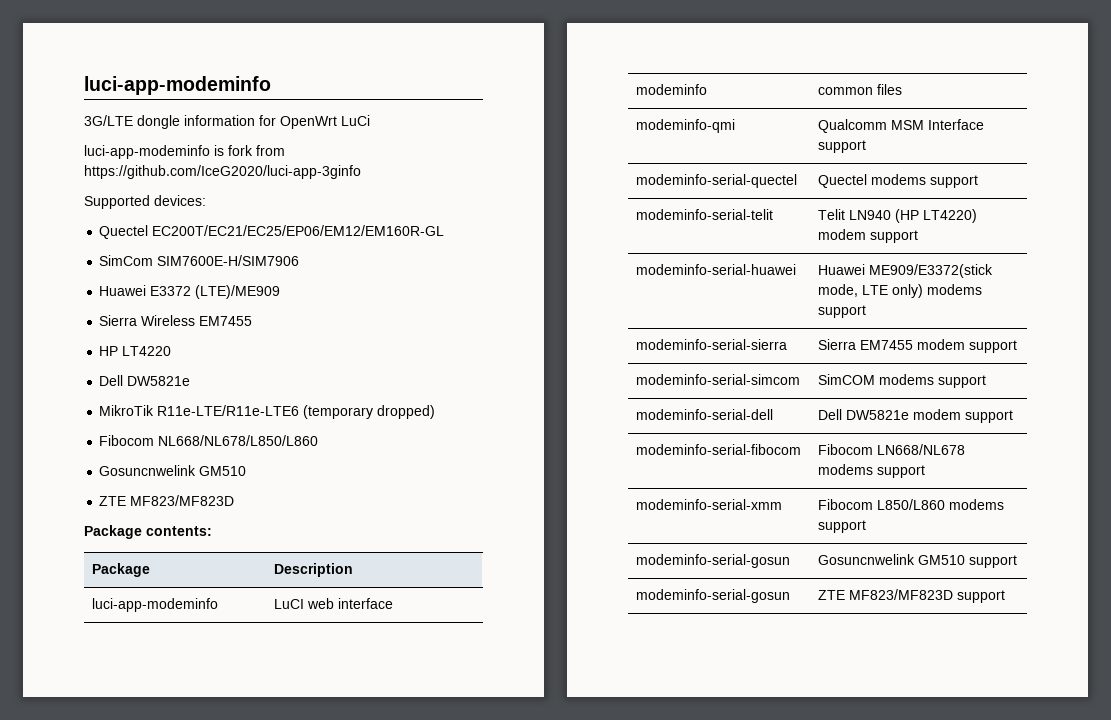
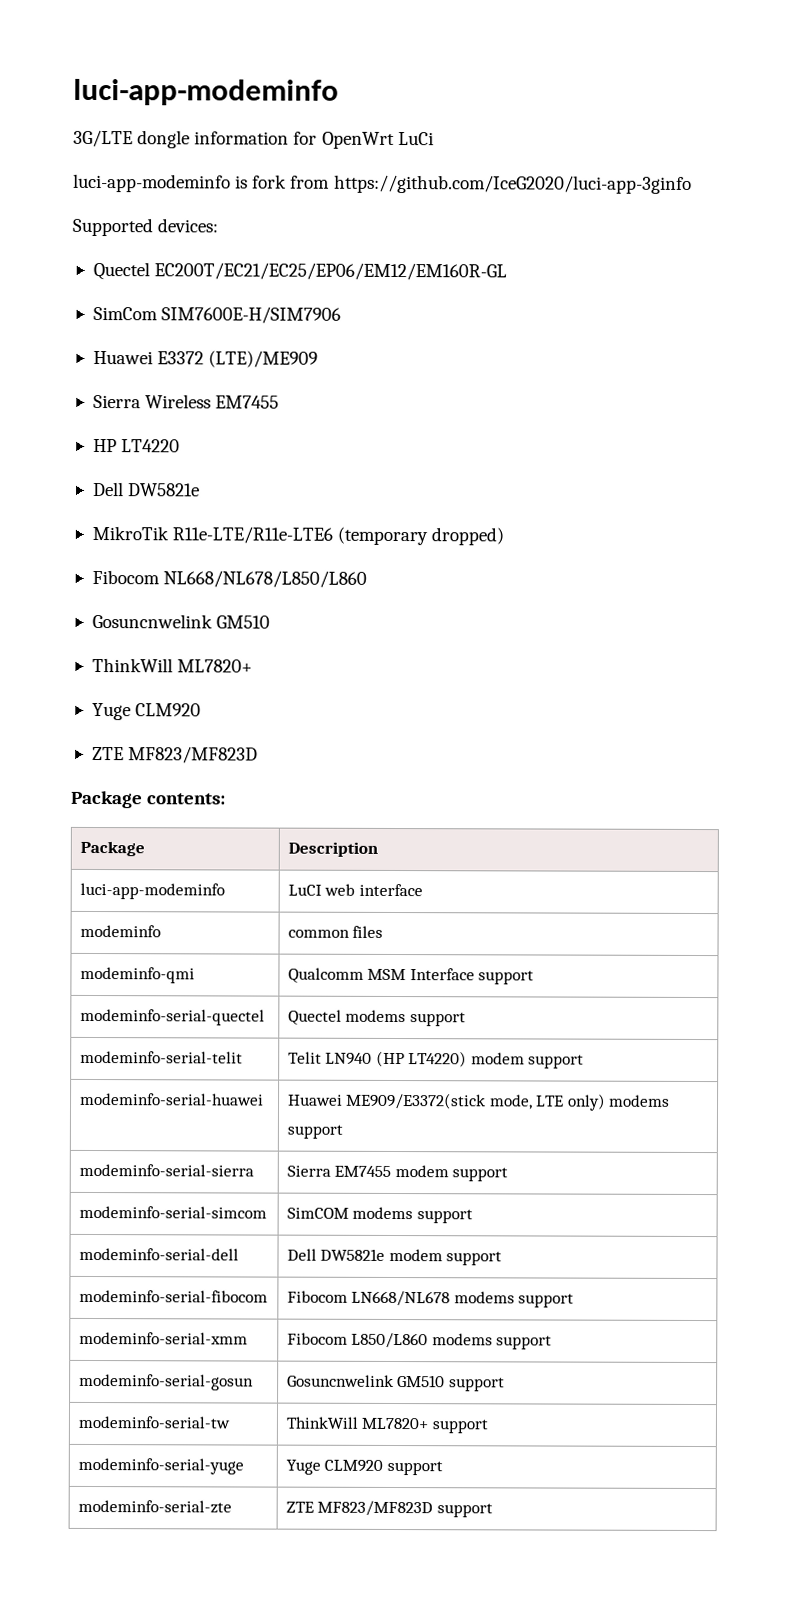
  Fibocom NL668/NL678/L850/L860
  Gosuncnwelink GM510
+ ThinkWill ML7820+
+ Yuge CLM920
- modeminfo-serial-gosun | ZTE MF823/MF823D support
+ modeminfo-serial-tw | ThinkWill ML7820+ support
+ modeminfo-serial-yuge | Yuge CLM920 support
+ modeminfo-serial-zte | ZTE MF823/MF823D support

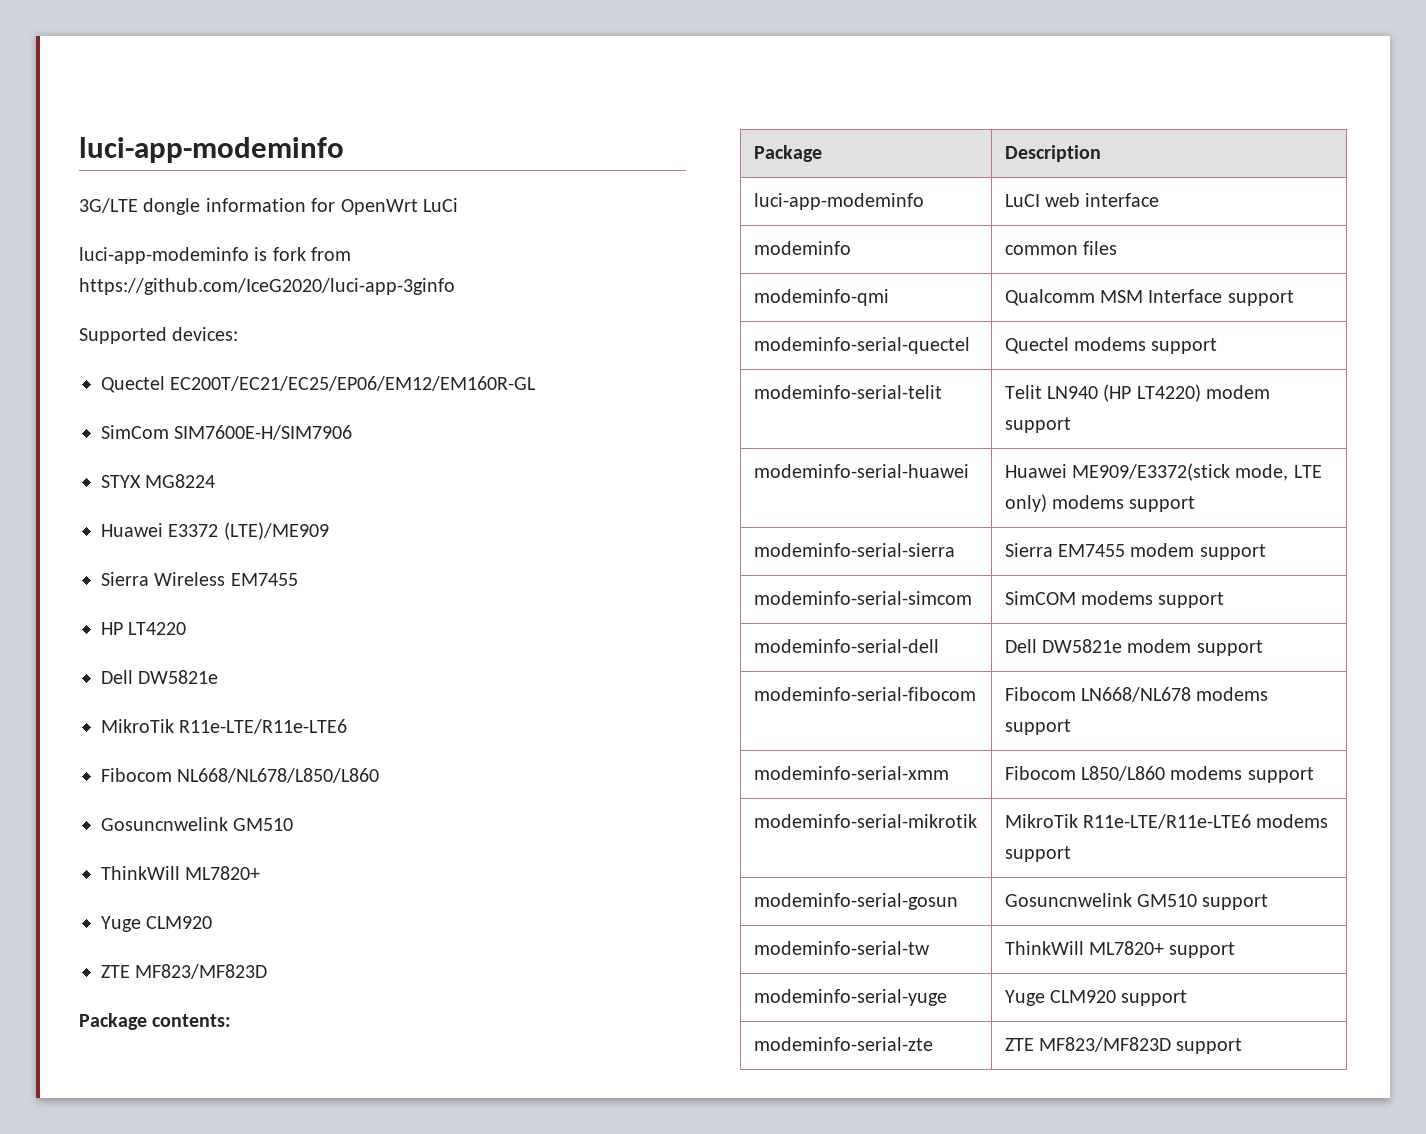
+ STYX MG8224
  HP LT4220
  Dell DW5821e
- MikroTik R11e-LTE/R11e-LTE6 (temporary dropped)
+ MikroTik R11e-LTE/R11e-LTE6
+ modeminfo-serial-mikrotik | MikroTik R11e-LTE/R11e-LTE6 modems support

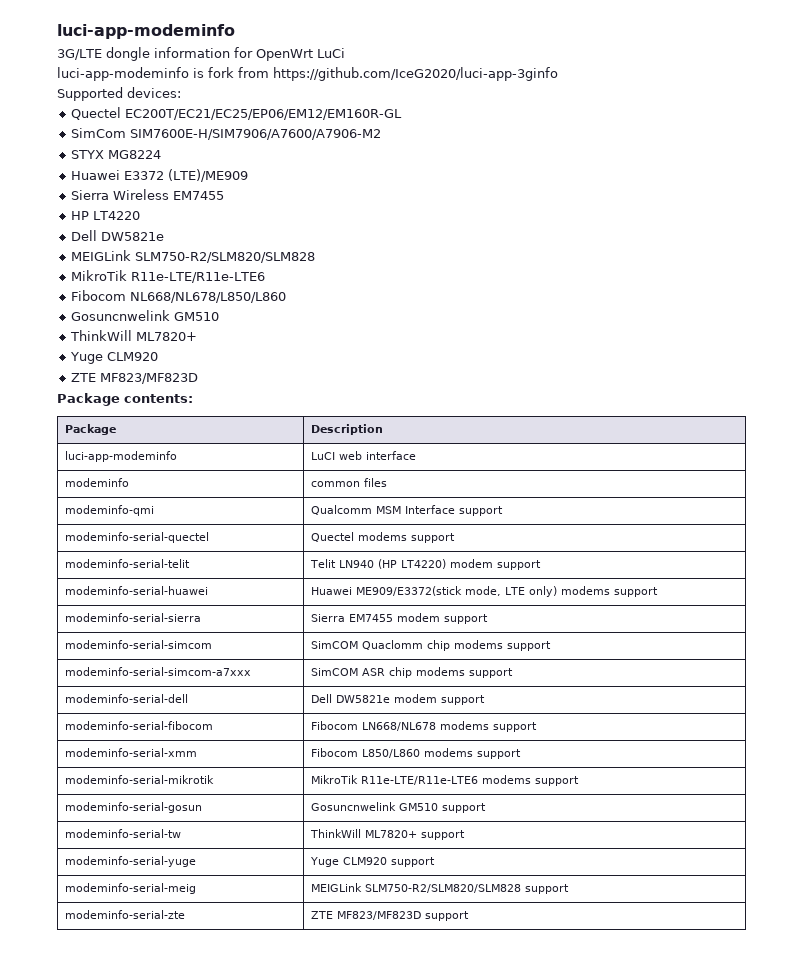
- SimCom SIM7600E-H/SIM7906
+ SimCom SIM7600E-H/SIM7906/A7600/A7906-M2
  HP LT4220
  Dell DW5821e
+ MEIGLink SLM750-R2/SLM820/SLM828
- modeminfo-serial-simcom | SimCOM modems support
+ modeminfo-serial-simcom | SimCOM Quaclomm chip modems support
+ modeminfo-serial-simcom-a7xxx | SimCOM ASR chip modems support
+ modeminfo-serial-meig | MEIGLink SLM750-R2/SLM820/SLM828 support

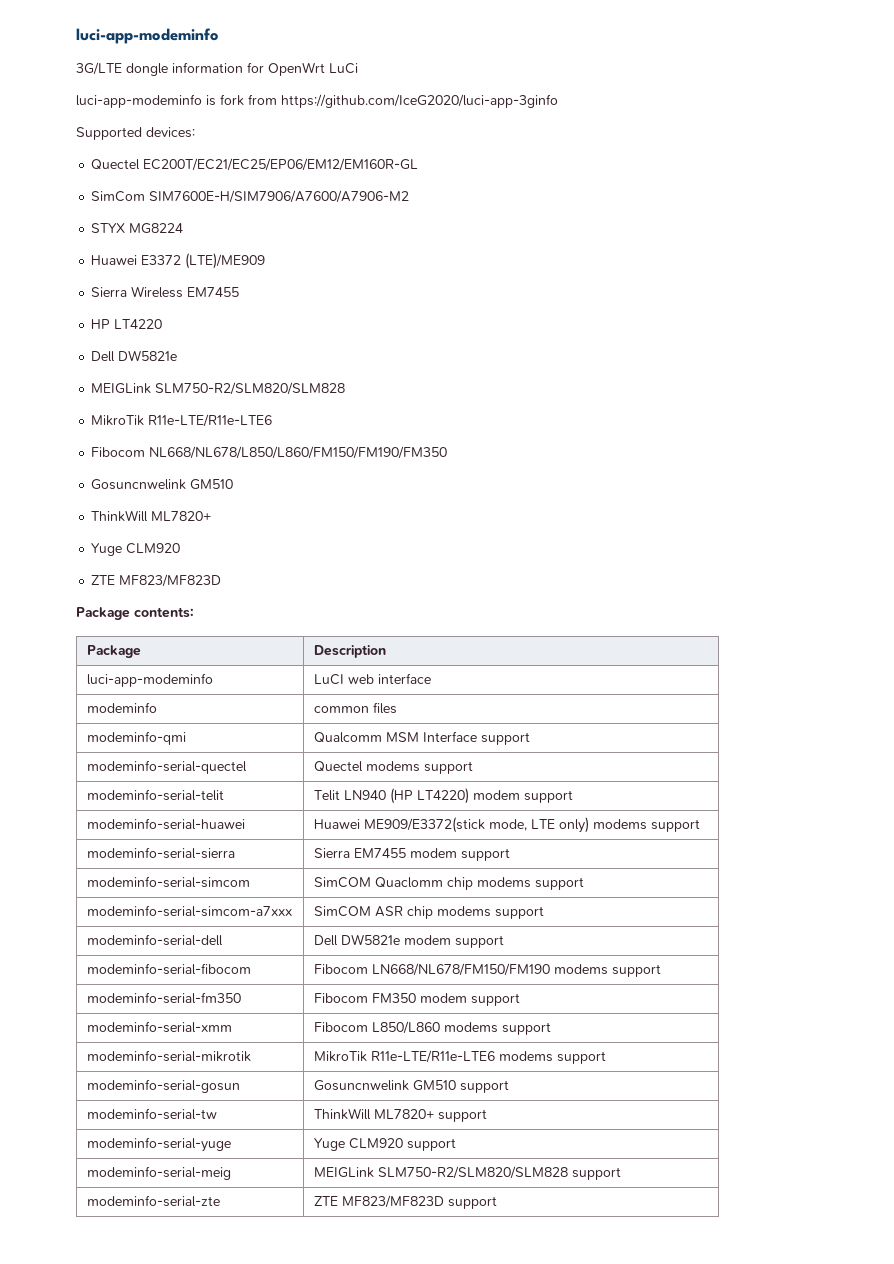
- Fibocom NL668/NL678/L850/L860
+ Fibocom NL668/NL678/L850/L860/FM150/FM190/FM350
- modeminfo-serial-fibocom | Fibocom LN668/NL678 modems support
+ modeminfo-serial-fibocom | Fibocom LN668/NL678/FM150/FM190 modems support
+ modeminfo-serial-fm350 | Fibocom FM350 modem support

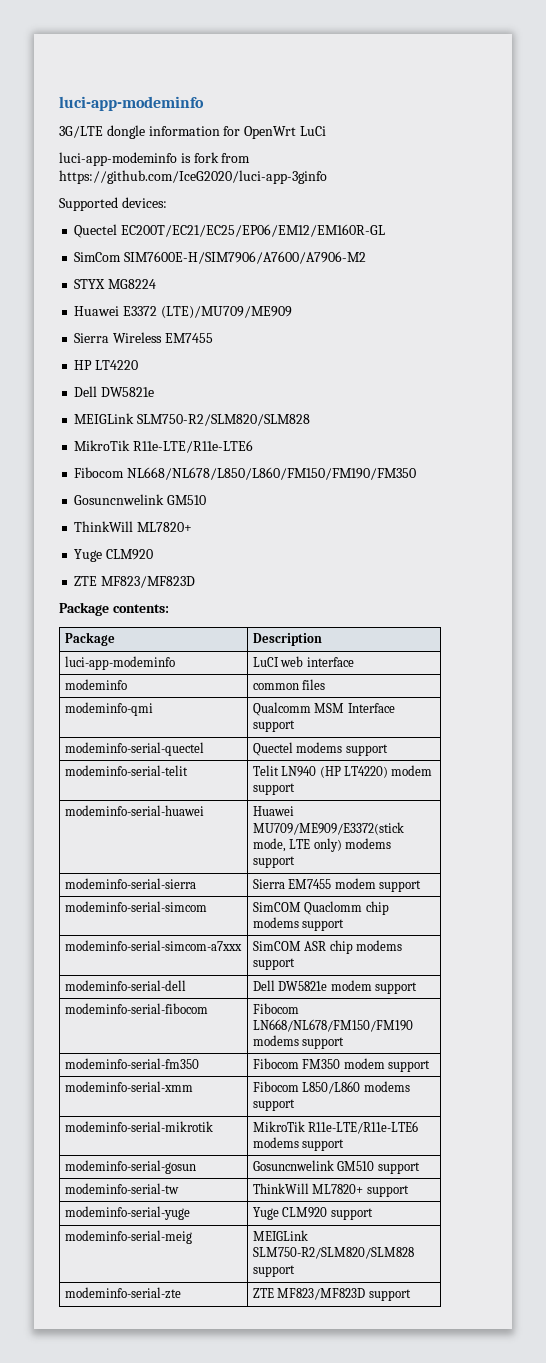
- Huawei E3372 (LTE)/ME909
+ Huawei E3372 (LTE)/MU709/ME909
- modeminfo-serial-huawei | Huawei ME909/E3372(stick mode, LTE only) modems support
+ modeminfo-serial-huawei | Huawei MU709/ME909/E3372(stick mode, LTE only) modems support

